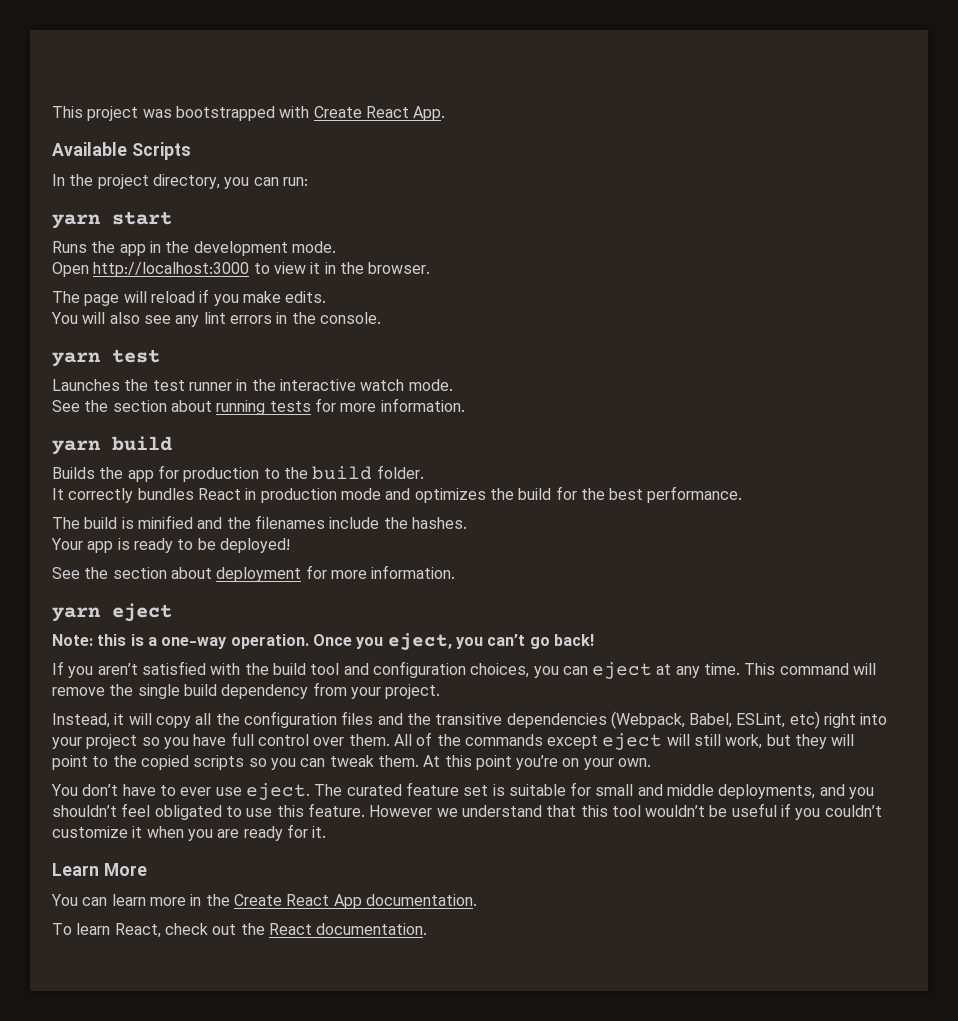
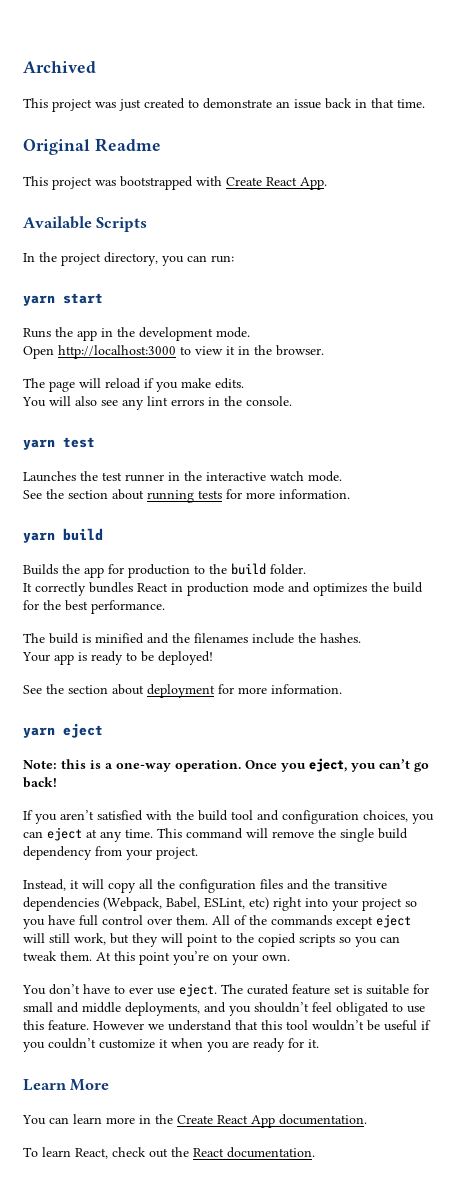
+ Archived
+ This project was just created to demonstrate an issue back in that time.
+ Original Readme

